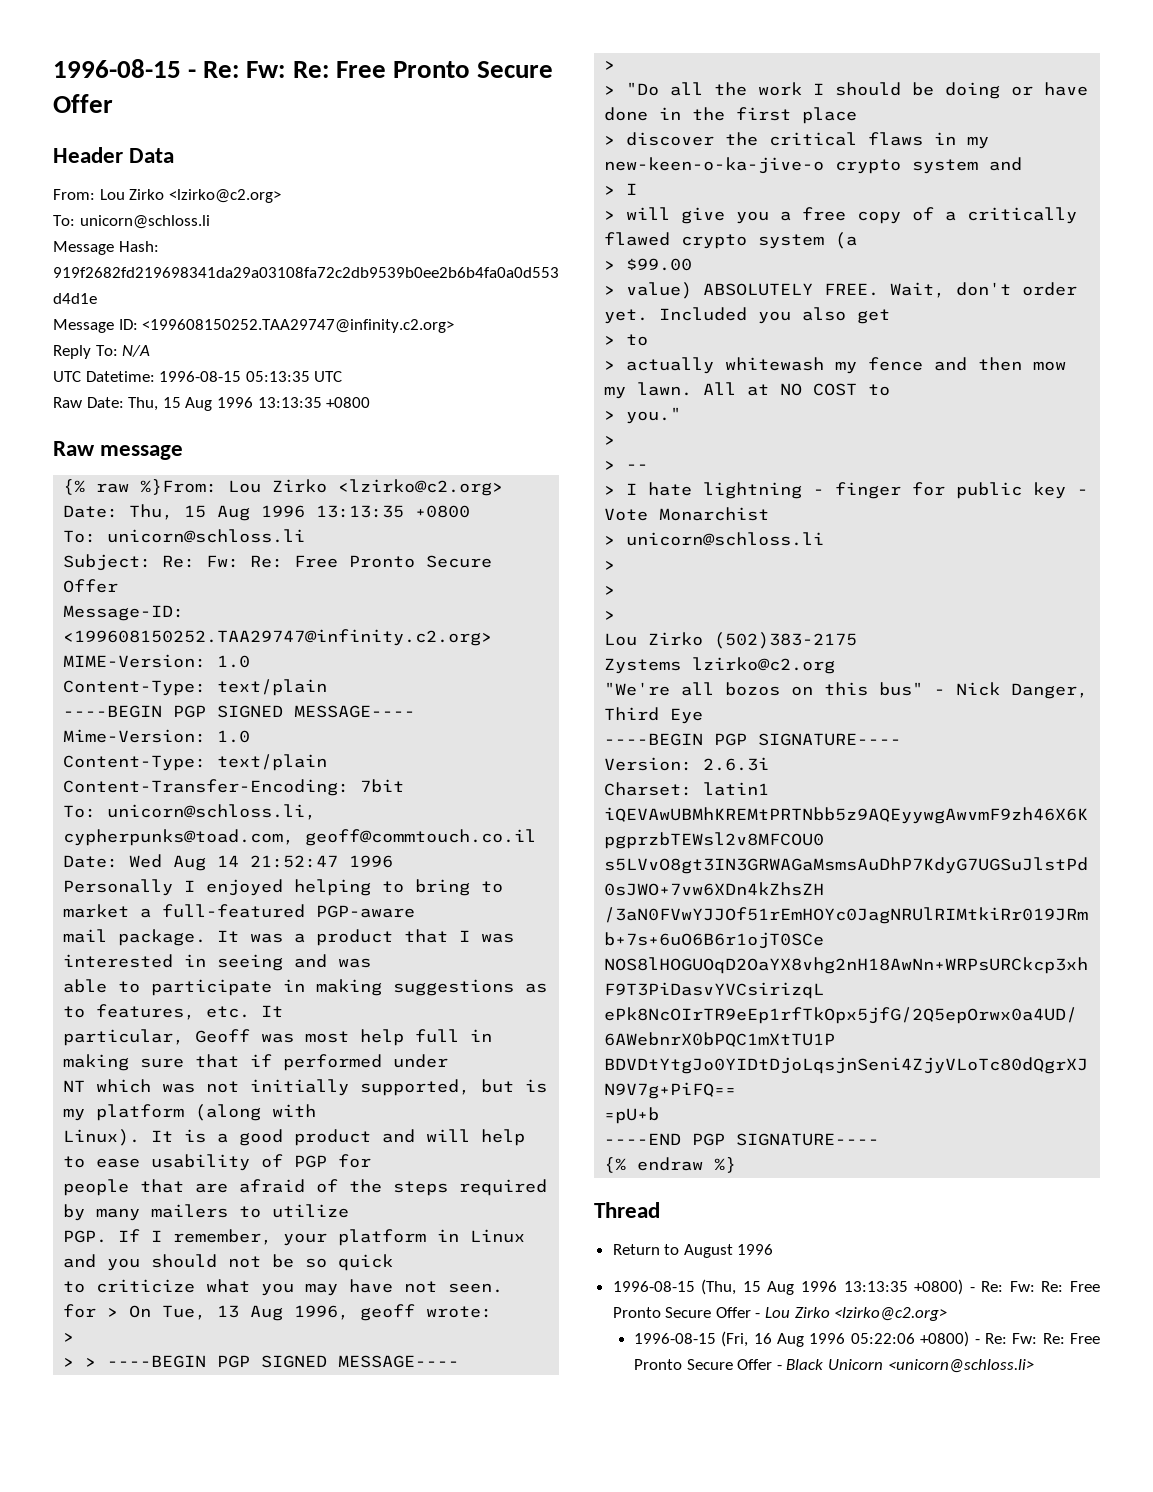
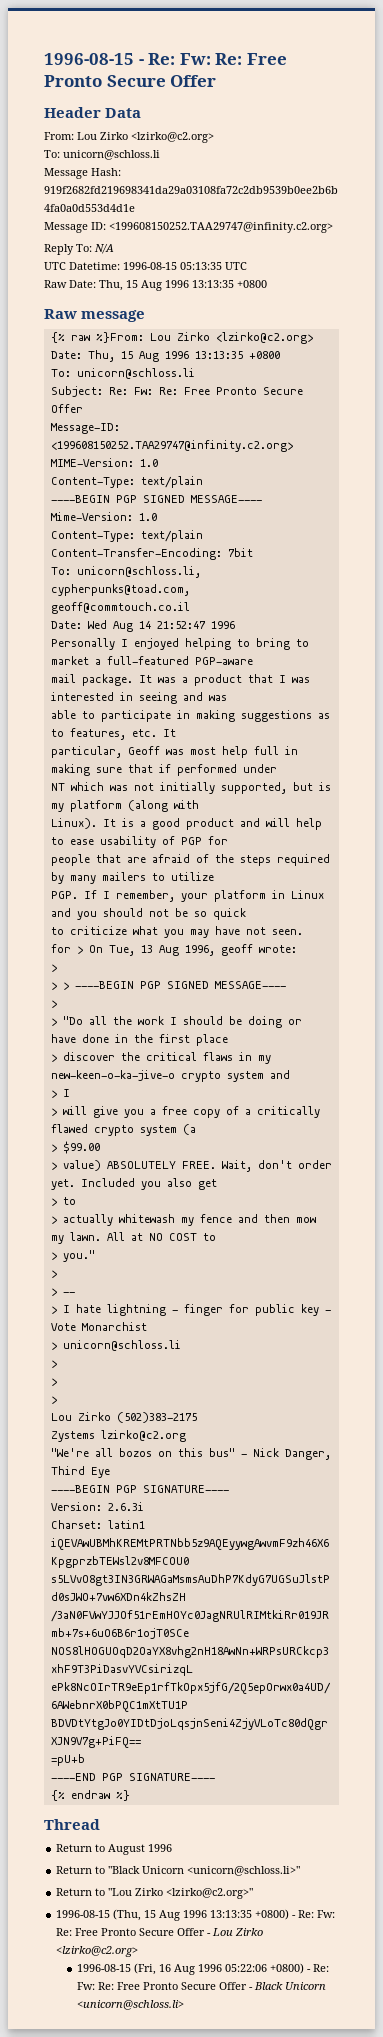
+ Return to "Black Unicorn <unicorn@schloss.li>"
+ Return to "Lou Zirko <lzirko@c2.org>"

